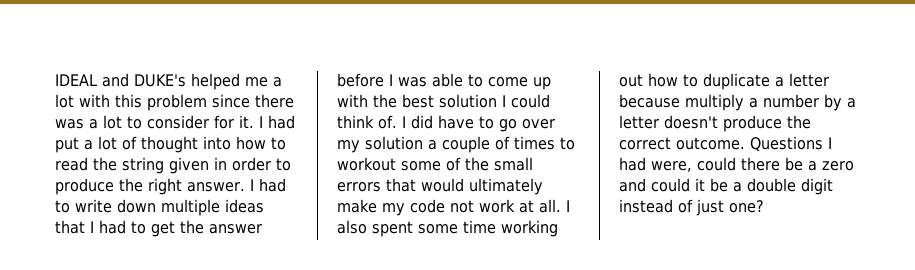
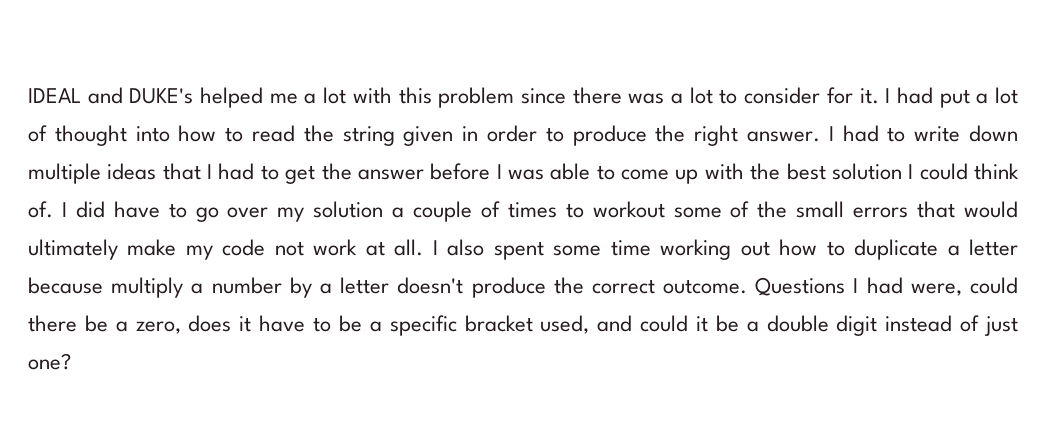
- Questions I had were, could there be a zero and could it be a double digit instead of just one?
+ Questions I had were, could there be a zero, does it have to be a specific bracket used, and could it be a double digit instead of just one?

